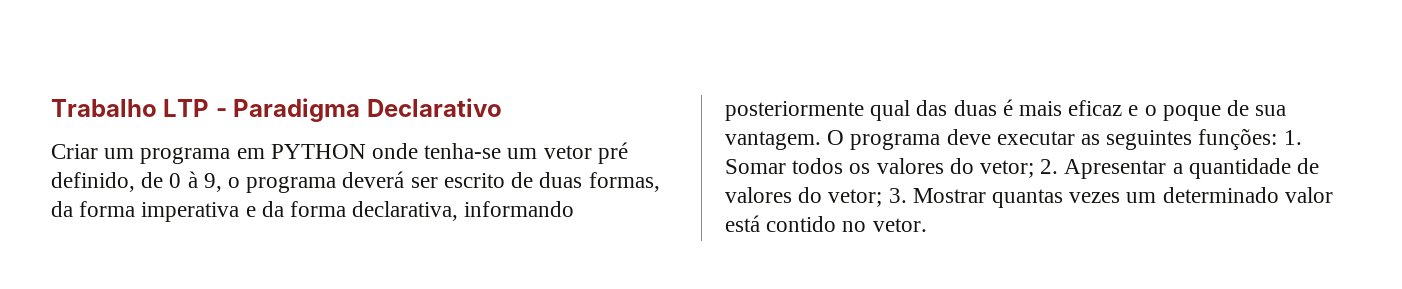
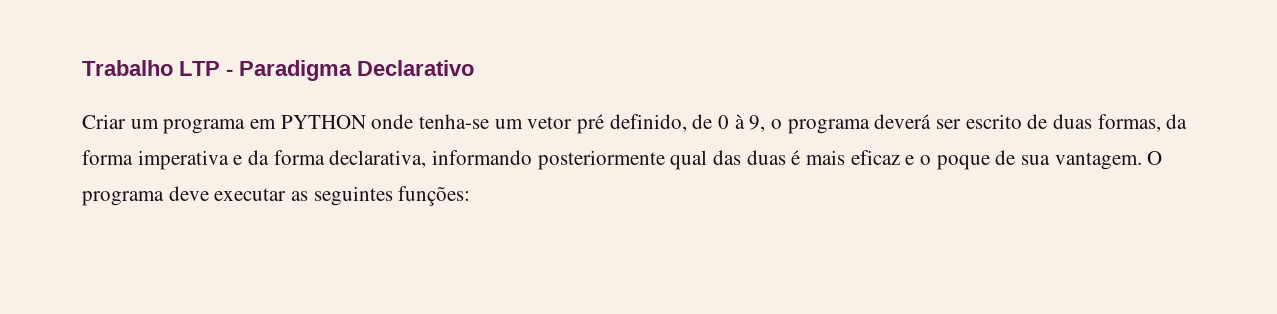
- O programa deve executar as seguintes funções: 1. Somar todos os valores do vetor; 2. Apresentar a quantidade de valores do vetor; 3. Mostrar quantas vezes um determinado valor está contido no vetor.
+ O programa deve executar as seguintes funções:

